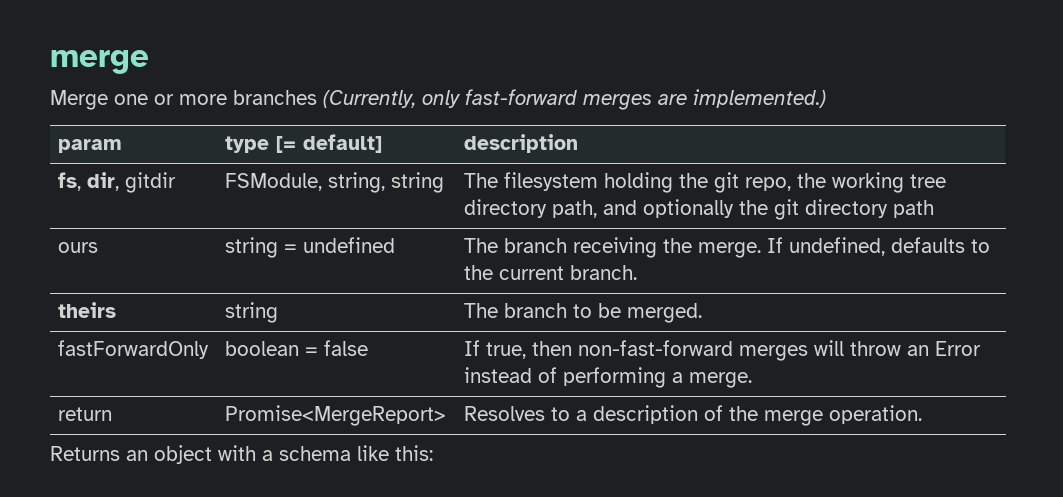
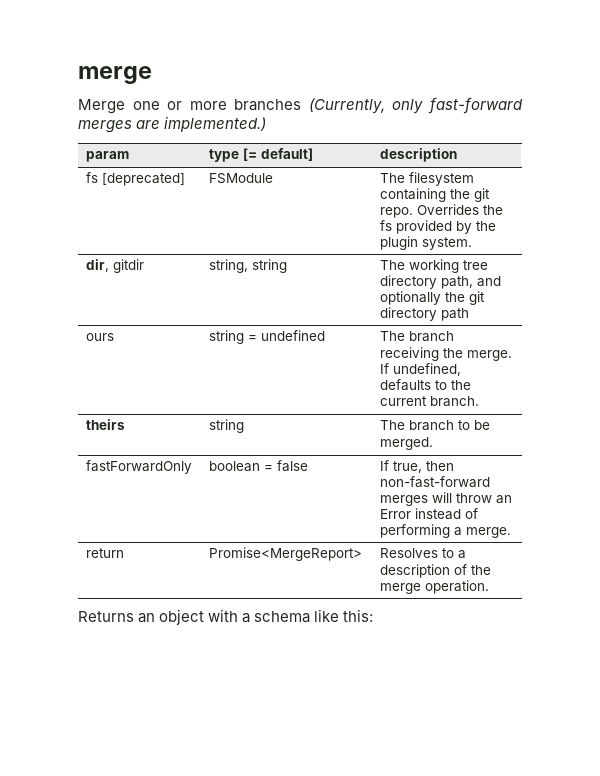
- fs, dir, gitdir | FSModule, string, string | The filesystem holding the git repo, the working tree directory path, and optionally the git directory path
+ fs [deprecated] | FSModule | The filesystem containing the git repo. Overrides the fs provided by the plugin system.
+ dir, gitdir | string, string | The working tree directory path, and optionally the git directory path

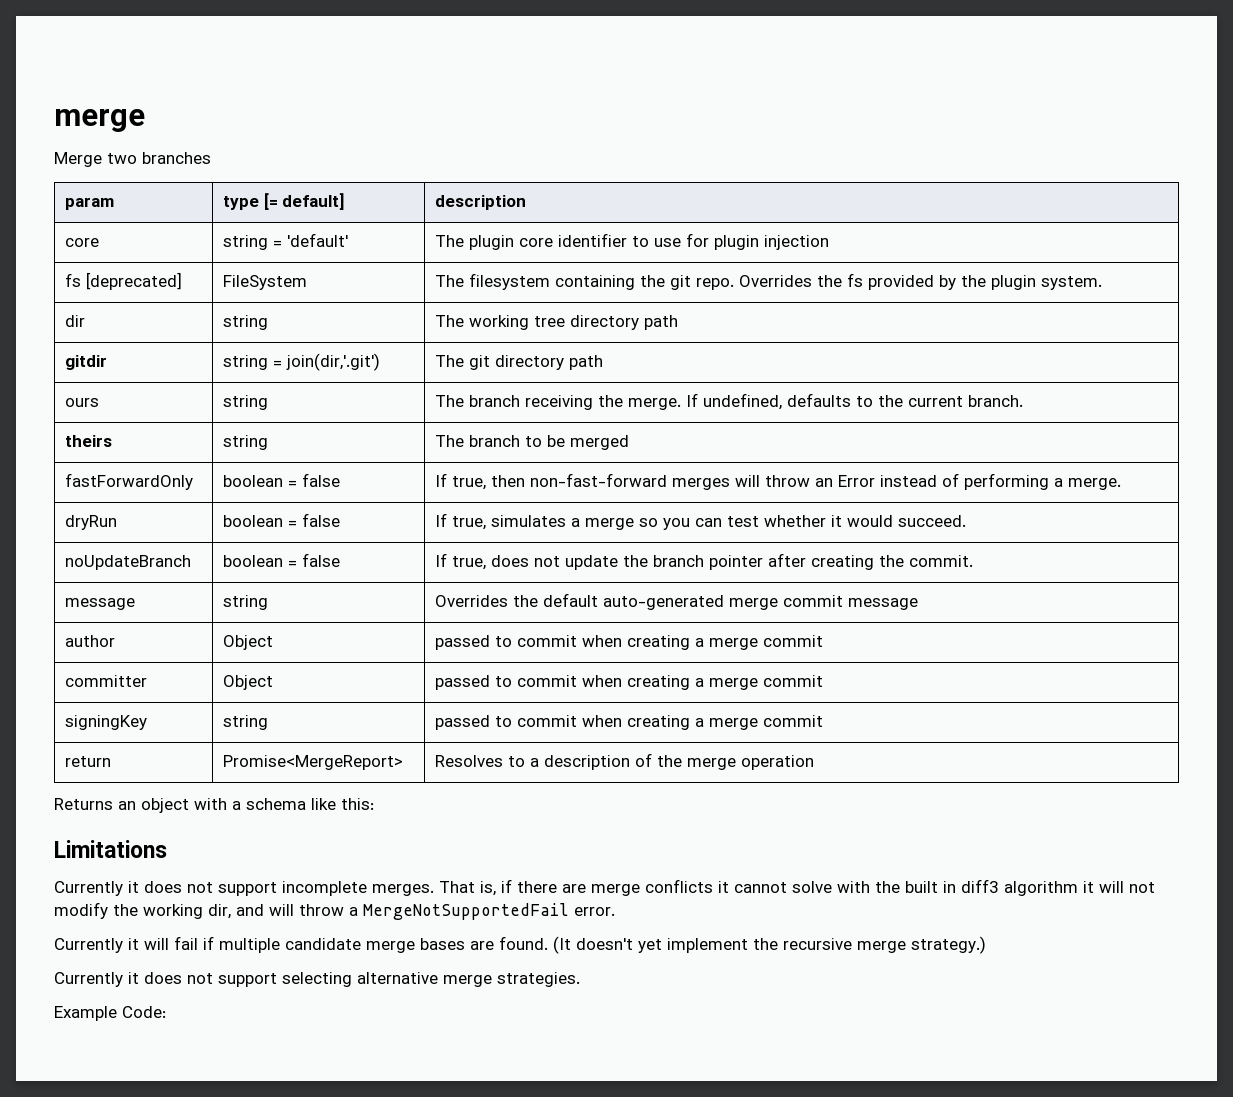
- Merge one or more branches (Currently, only fast-forward merges are implemented.)
+ Merge two branches
+ core | string = 'default' | The plugin core identifier to use for plugin injection
- fs [deprecated] | FSModule | The filesystem containing the git repo. Overrides the fs provided by the plugin system.
+ fs [deprecated] | FileSystem | The filesystem containing the git repo. Overrides the fs provided by the plugin system.
- dir, gitdir | string, string | The working tree directory path, and optionally the git directory path
+ dir | string | The working tree directory path
+ gitdir | string = join(dir,'.git') | The git directory path
- ours | string = undefined | The branch receiving the merge. If undefined, defaults to the current branch.
+ ours | string | The branch receiving the merge. If undefined, defaults to the current branch.
- theirs | string | The branch to be merged.
+ theirs | string | The branch to be merged
+ dryRun | boolean = false | If true, simulates a merge so you can test whether it would succeed.
+ noUpdateBranch | boolean = false | If true, does not update the branch pointer after creating the commit.
+ message | string | Overrides the default auto-generated merge commit message
+ author | Object | passed to commit when creating a merge commit
+ committer | Object | passed to commit when creating a merge commit
+ signingKey | string | passed to commit when creating a merge commit
- return | Promise<MergeReport> | Resolves to a description of the merge operation.
+ return | Promise<MergeReport> | Resolves to a description of the merge operation
+ Limitations
+ Currently it does not support incomplete merges. That is, if there are merge conflicts it cannot solve with the built in diff3 algorithm it will not modify the working dir, and will throw a MergeNotSupportedFail error.
+ Currently it will fail if multiple candidate merge bases are found. (It doesn't yet implement the recursive merge strategy.)
+ Currently it does not support selecting alternative merge strategies.
+ Example Code:

